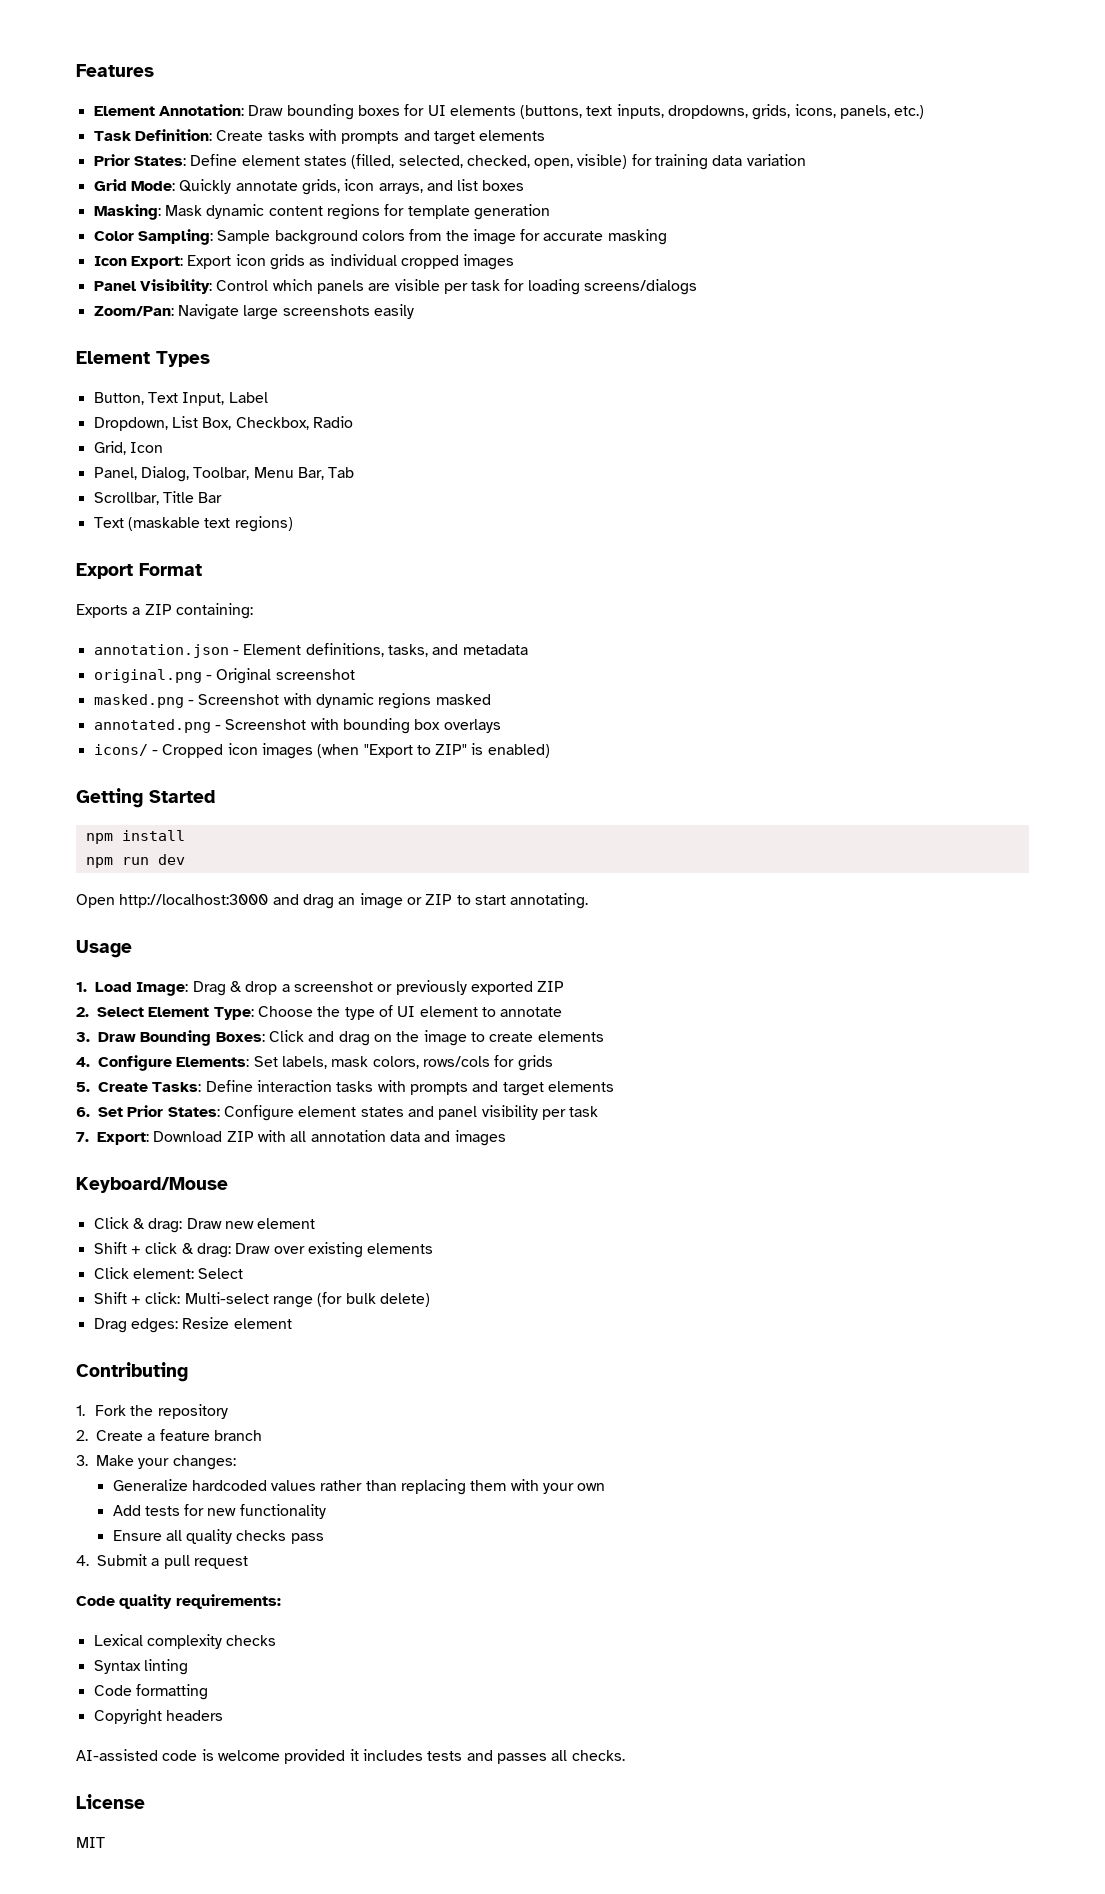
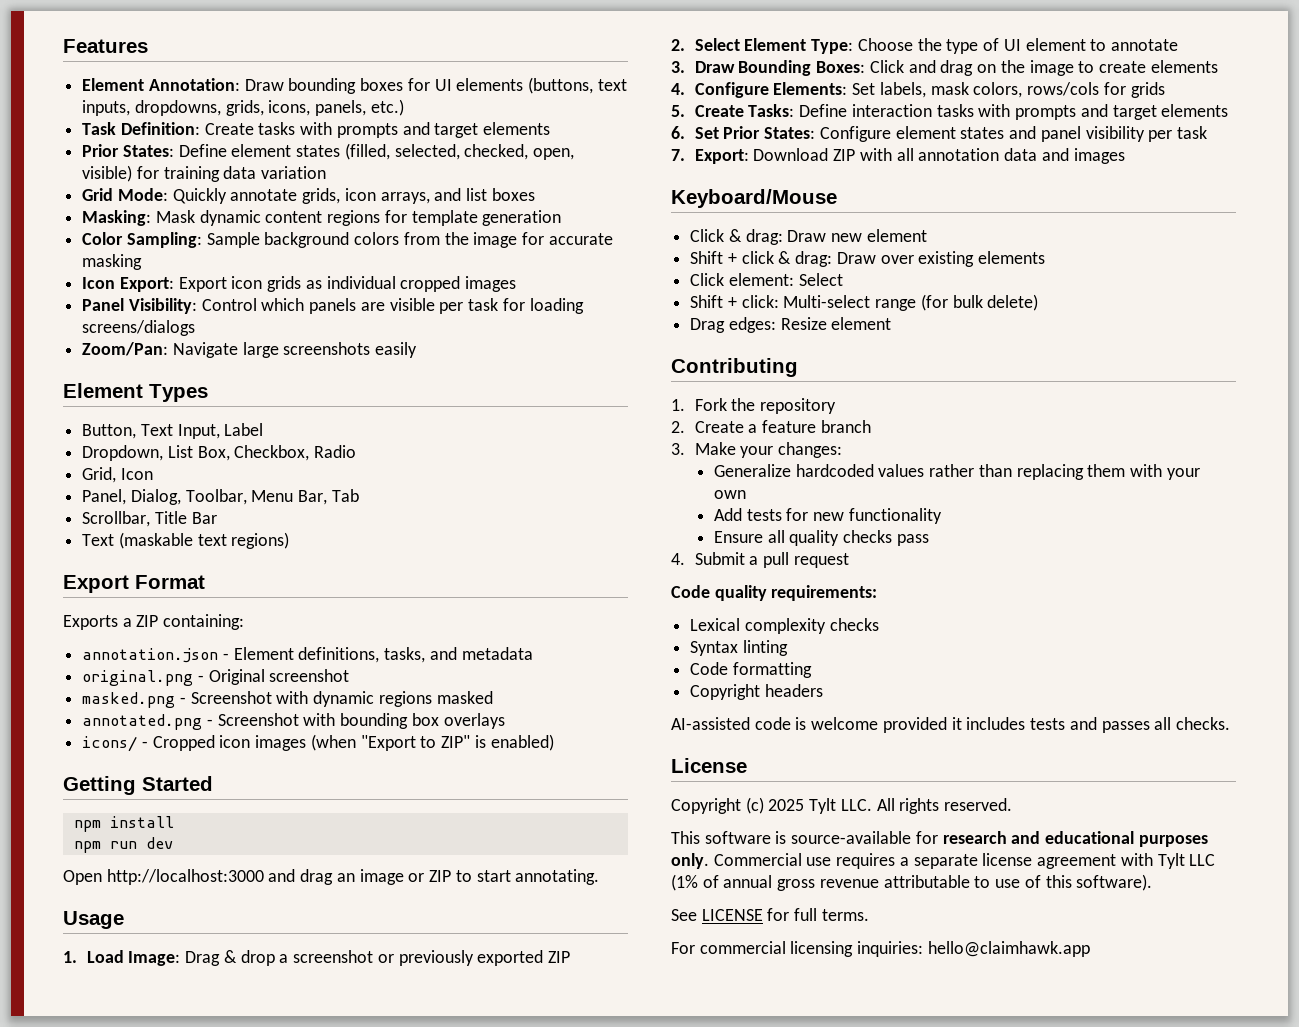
- MIT
+ Copyright (c) 2025 Tylt LLC. All rights reserved.
+ This software is source-available for research and educational purposes only. Commercial use requires a separate license agreement with Tylt LLC (1% of annual gross revenue attributable to use of this software).
+ See LICENSE for full terms.
+ For commercial licensing inquiries: hello@claimhawk.app

